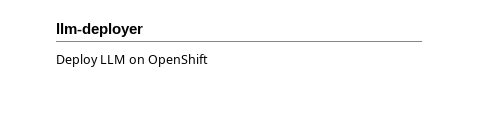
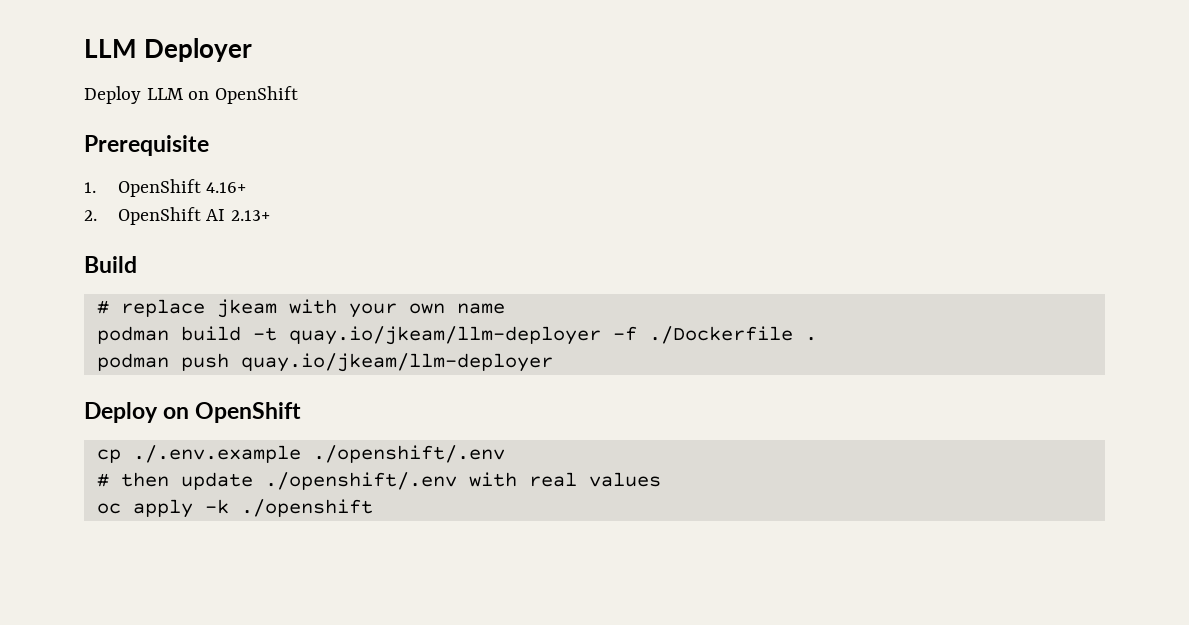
- llm-deployer
+ LLM Deployer
+ Prerequisite
+ 1. OpenShift 4.16+
+ 2. OpenShift AI 2.13+
+ Build
+ # replace jkeam with your own name
+ podman build -t quay.io/jkeam/llm-deployer -f ./Dockerfile .
+ podman push quay.io/jkeam/llm-deployer
+ Deploy on OpenShift
+ cp ./.env.example ./openshift/.env
+ # then update ./openshift/.env with real values
+ oc apply -k ./openshift

